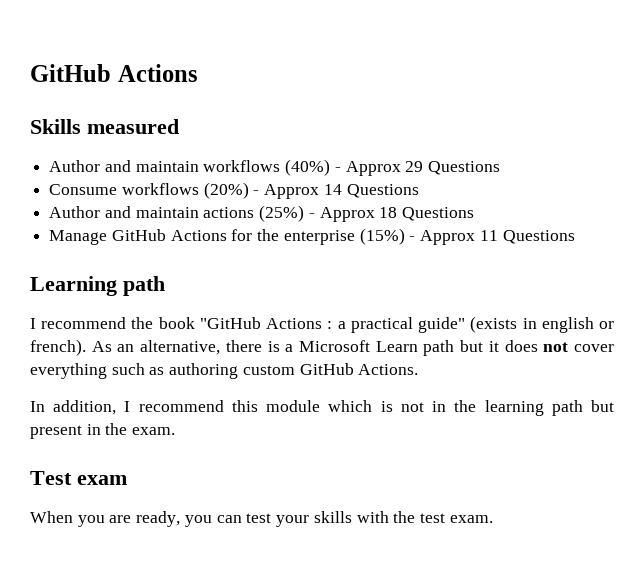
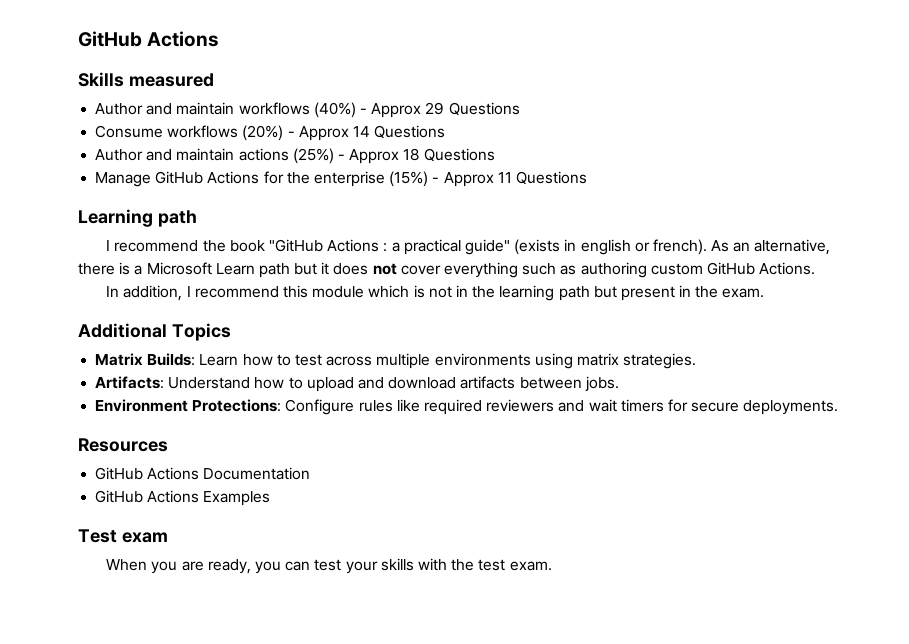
+ Additional Topics
+ Matrix Builds: Learn how to test across multiple environments using matrix strategies.
+ Artifacts: Understand how to upload and download artifacts between jobs.
+ Environment Protections: Configure rules like required reviewers and wait timers for secure deployments.
+ Resources
+ GitHub Actions Documentation
+ GitHub Actions Examples

